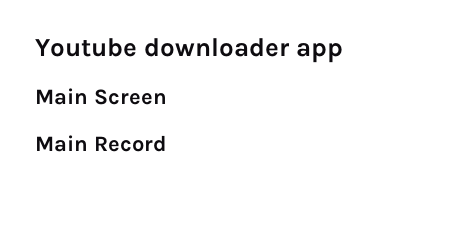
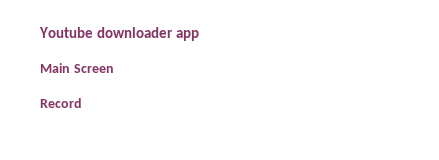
- Main Record
+ Record

